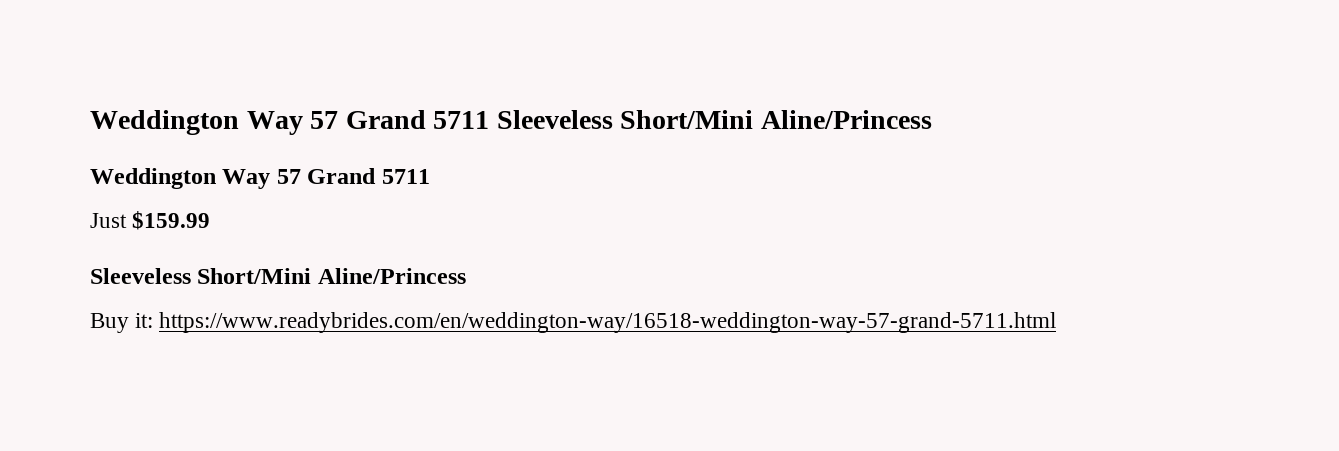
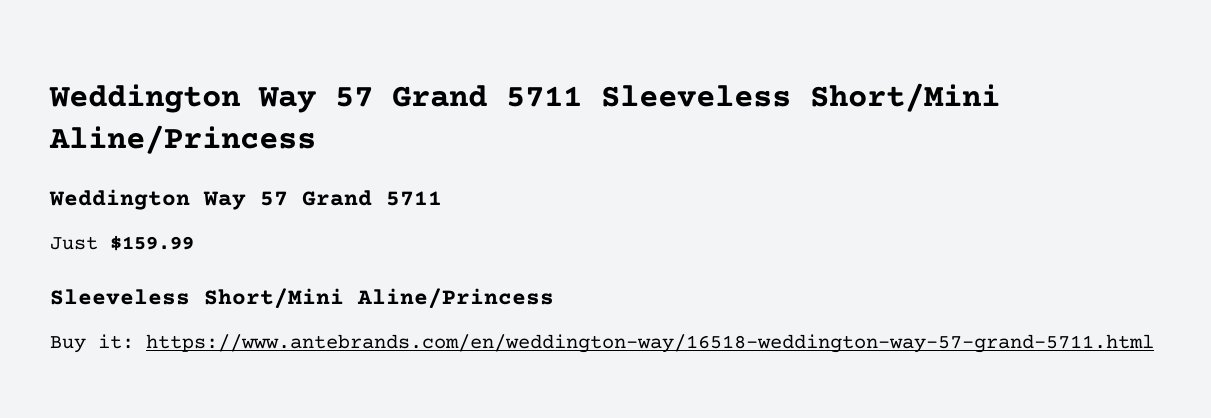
- Buy it: https://www.readybrides.com/en/weddington-way/16518-weddington-way-57-grand-5711.html
+ Buy it: https://www.antebrands.com/en/weddington-way/16518-weddington-way-57-grand-5711.html

